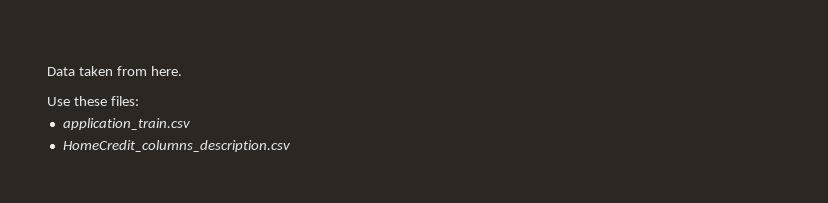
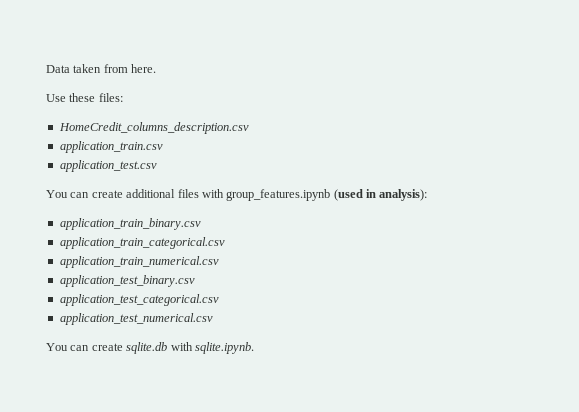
+ HomeCredit_columns_description.csv
- HomeCredit_columns_description.csv
+ application_test.csv
+ You can create additional files with group_features.ipynb (used in analysis):
+ application_train_binary.csv
+ application_train_categorical.csv
+ application_train_numerical.csv
+ application_test_binary.csv
+ application_test_categorical.csv
+ application_test_numerical.csv
+ You can create sqlite.db with sqlite.ipynb.

